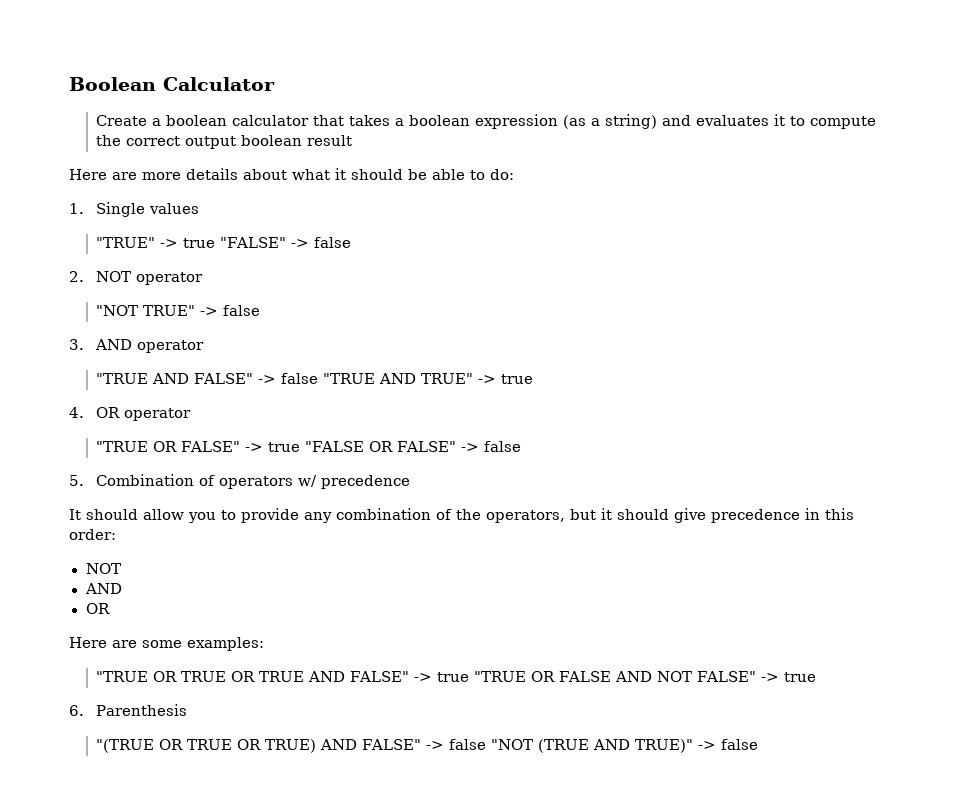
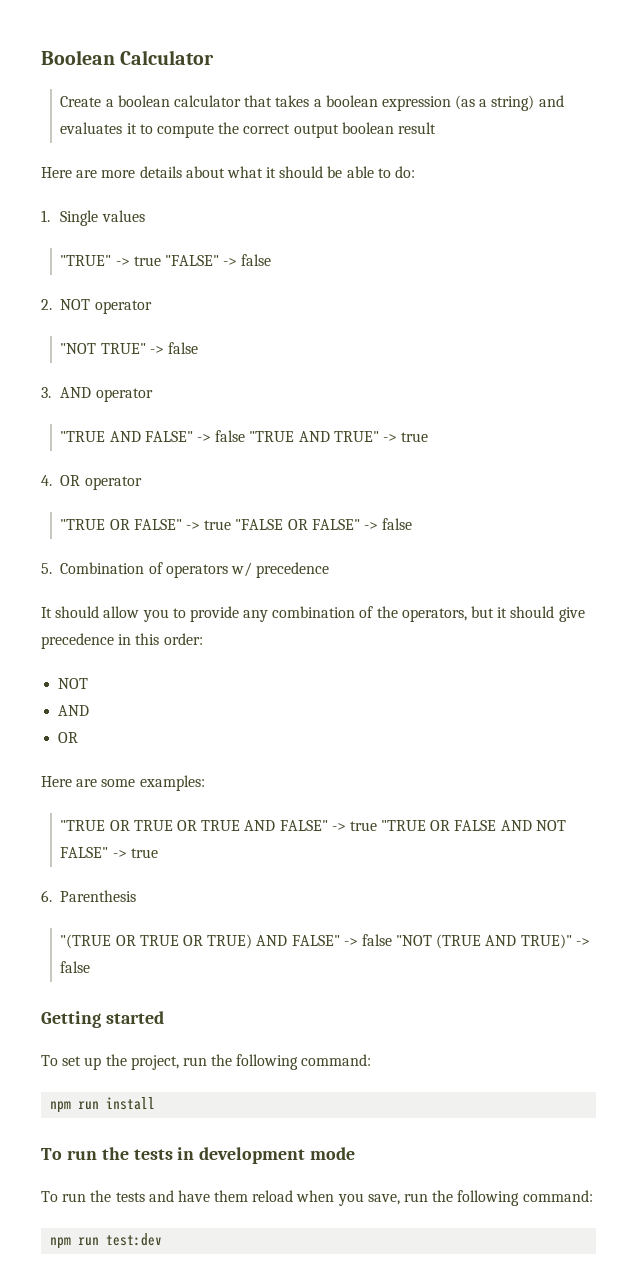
+ Getting started
+ To set up the project, run the following command:
+ npm run install
+ To run the tests in development mode
+ To run the tests and have them reload when you save, run the following command:
+ npm run test:dev

